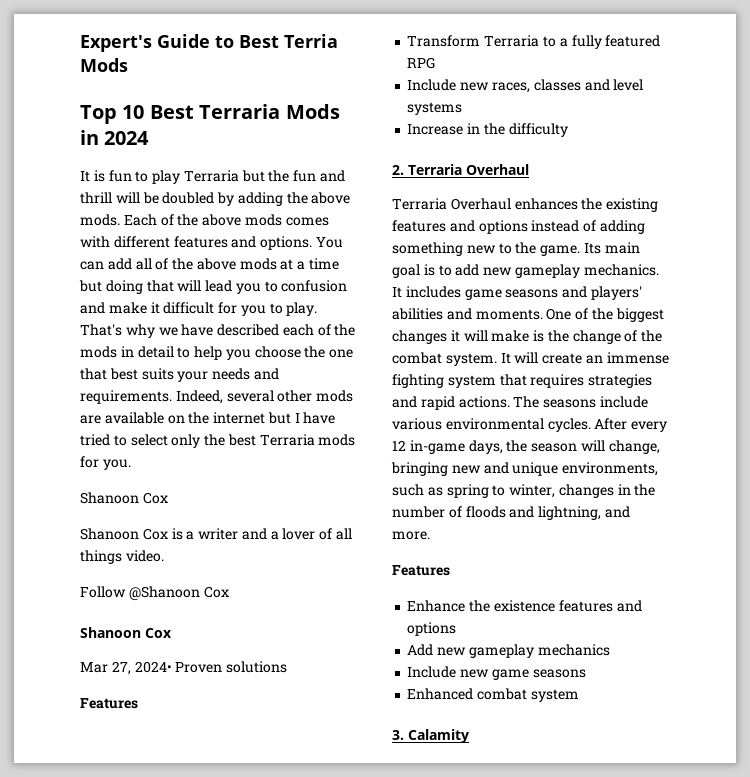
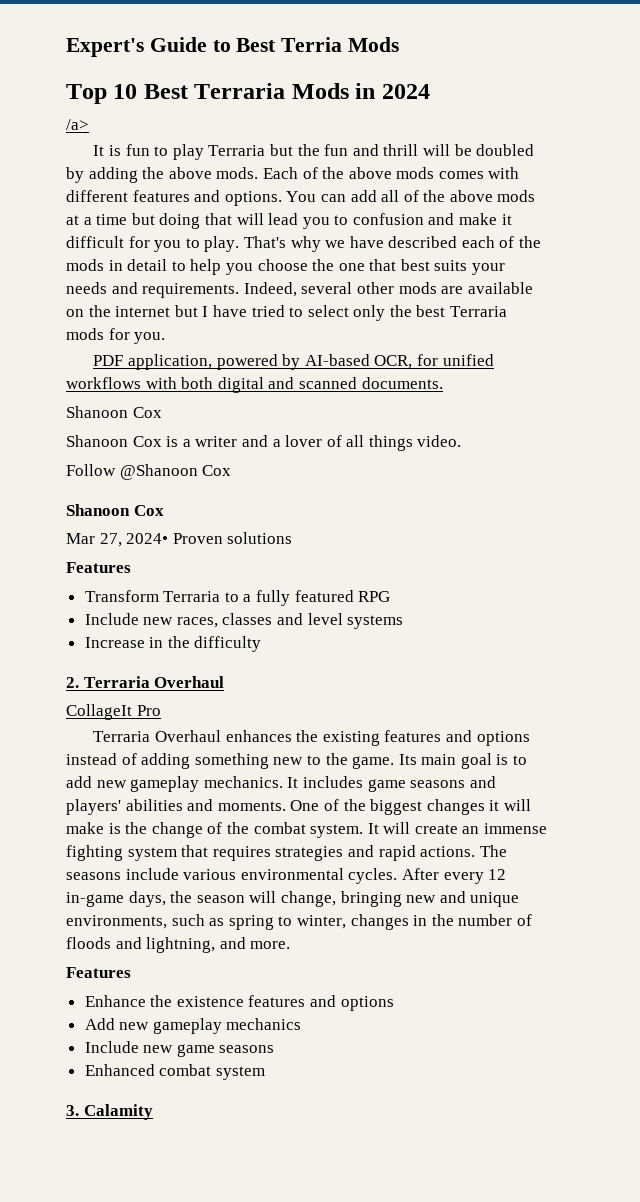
+ /a>
+ PDF application, powered by AI-based OCR, for unified workflows with both digital and scanned documents.
+ CollageIt Pro

